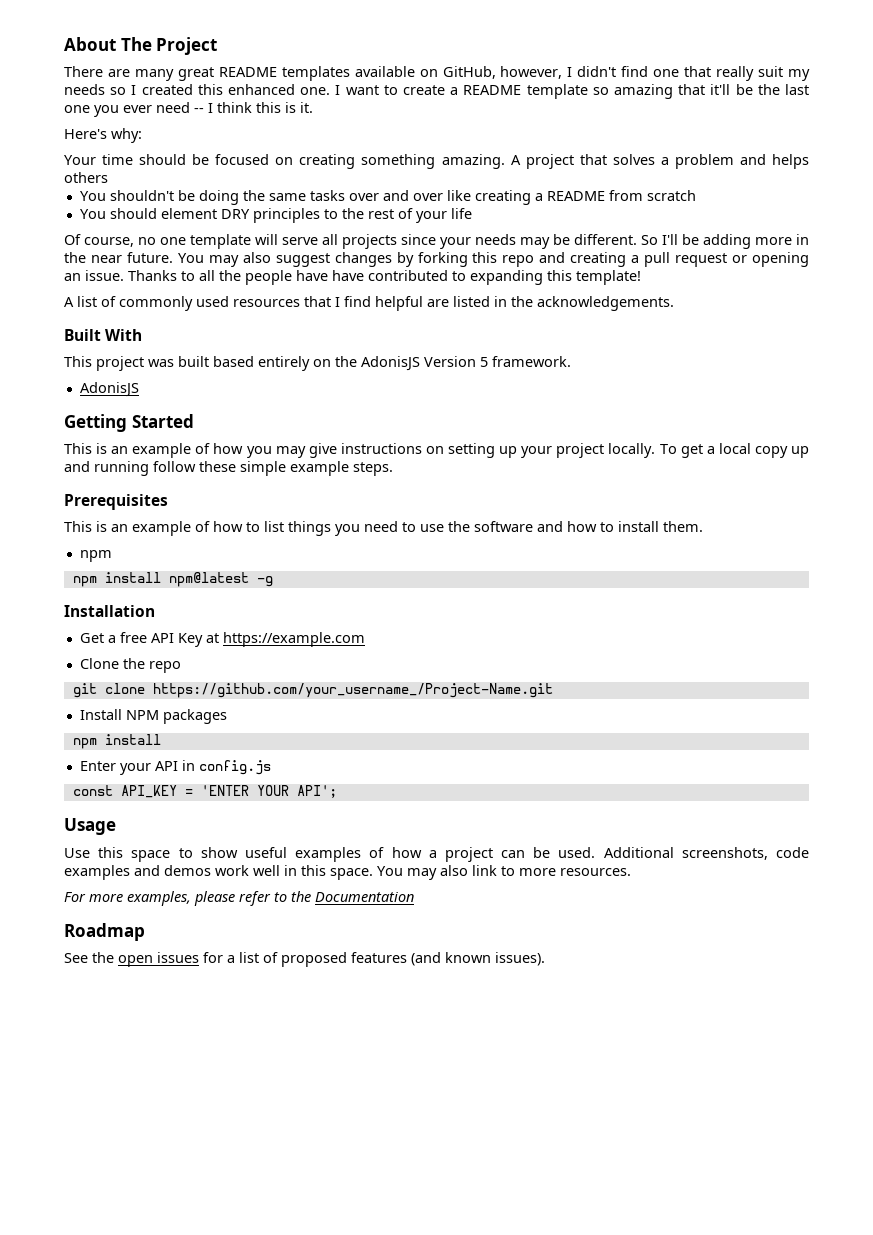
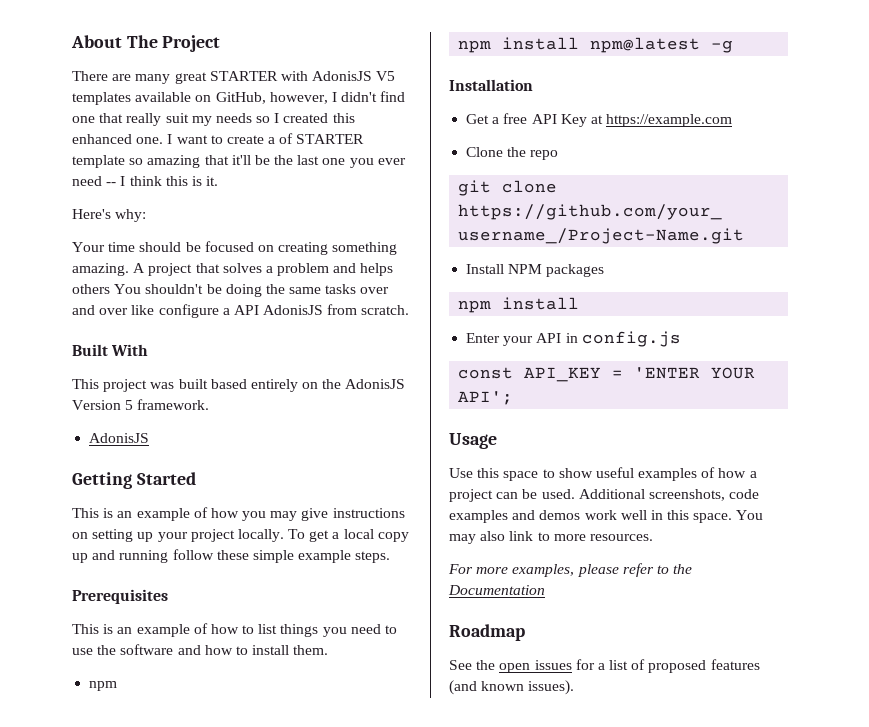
- There are many great README templates available on GitHub, however, I didn't find one that really suit my needs so I created this enhanced one.
+ There are many great STARTER with AdonisJS V5 templates available on GitHub, however, I didn't find one that really suit my needs so I created this enhanced one.
- I want to create a README template so amazing that it'll be the last one you ever need -- I think this is it.
+ I want to create a of STARTER template so amazing that it'll be the last one you ever need -- I think this is it.
- A project that solves a problem and helps others
- You shouldn't be doing the same tasks over and over like creating a README from scratch
- You should element DRY principles to the rest of your life
- Of course, no one template will serve all projects since your needs may be different. So I'll be adding more in the near future. You may also suggest changes by forking this repo and creating a pull request or opening an issue. Thanks to all the people have have contributed to expanding this template!
- A list of commonly used resources that I find helpful are listed in the acknowledgements.
+ A project that solves a problem and helps others You shouldn't be doing the same tasks over and over like configure a API AdonisJS from scratch.

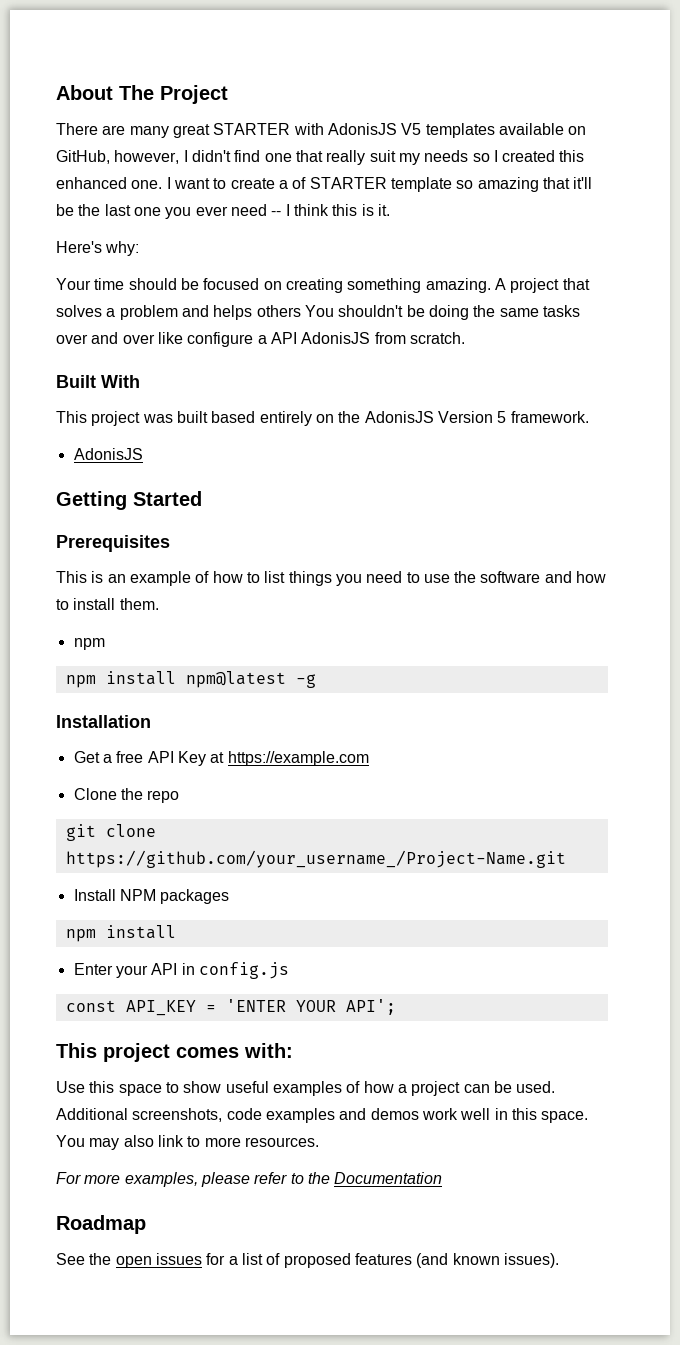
- This is an example of how you may give instructions on setting up your project locally. To get a local copy up and running follow these simple example steps.
- Usage
+ This project comes with:

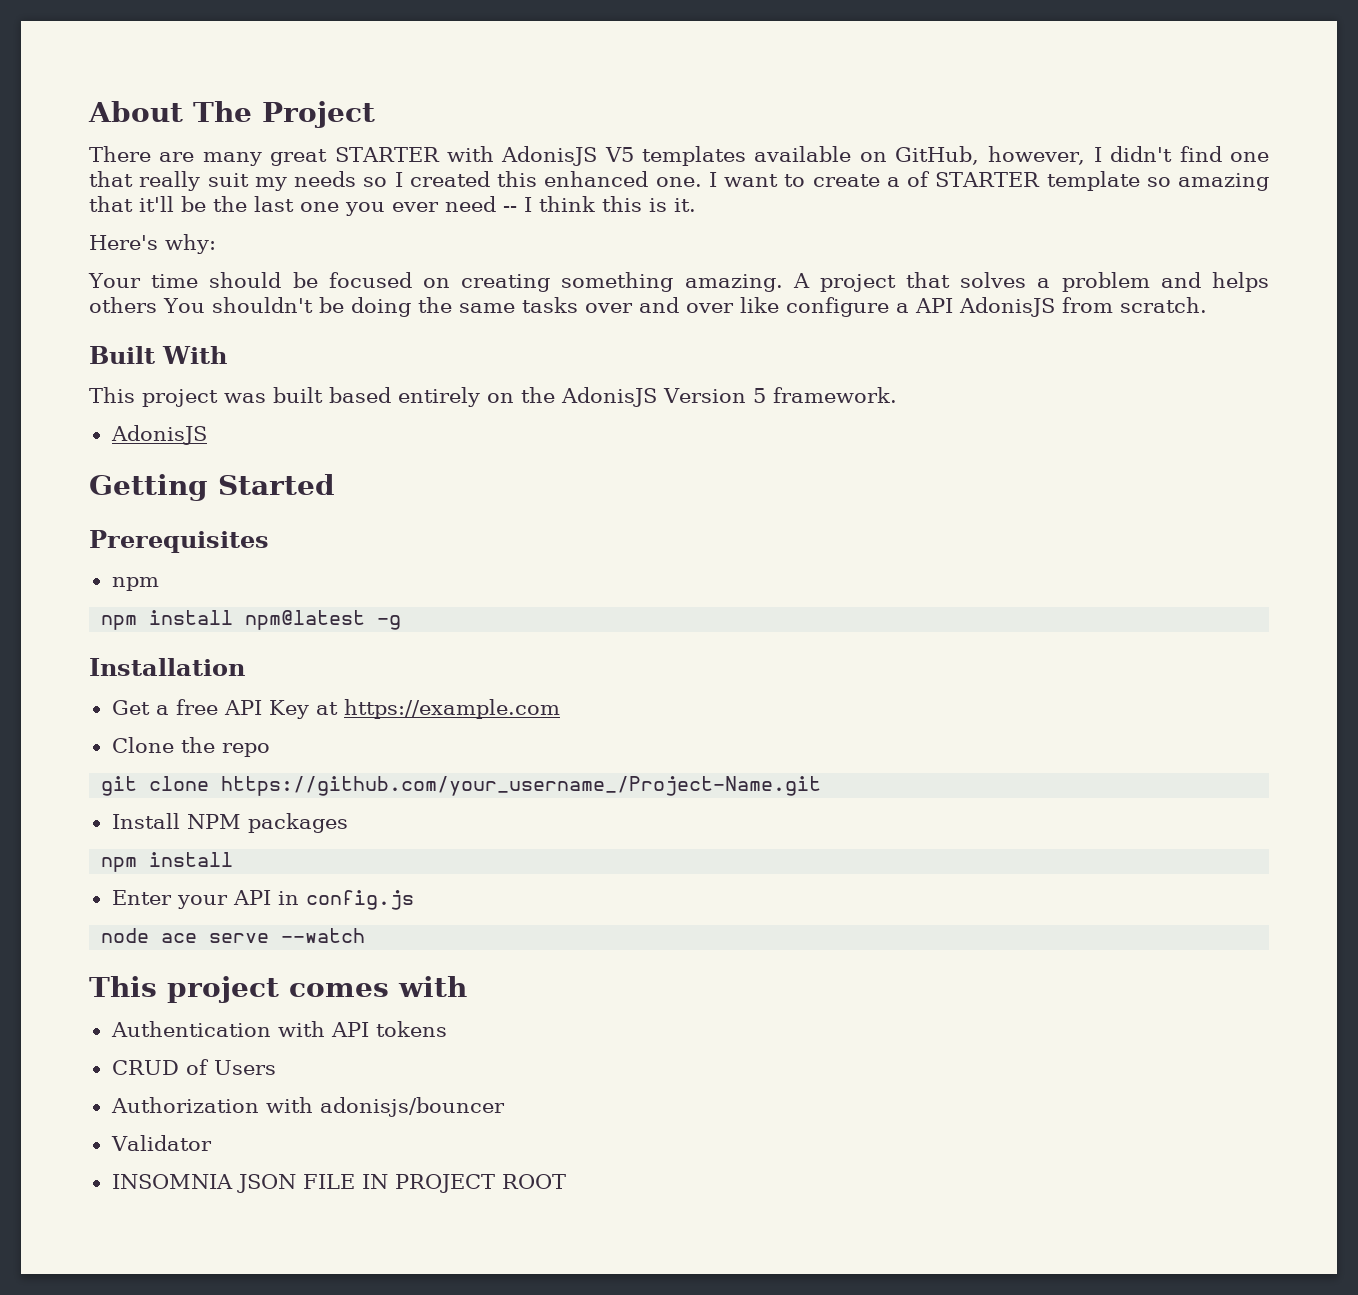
- This is an example of how to list things you need to use the software and how to install them.
- const API_KEY = 'ENTER YOUR API';
- This project comes with:
- Use this space to show useful examples of how a project can be used. Additional screenshots, code examples and demos work well in this space. You may also link to more resources.
- For more examples, please refer to the Documentation
- Roadmap
- See the open issues for a list of proposed features (and known issues).
+ node ace serve --watch
+ This project comes with
+ Authentication with API tokens
+ CRUD of Users
+ Authorization with adonisjs/bouncer
+ Validator
+ INSOMNIA JSON FILE IN PROJECT ROOT

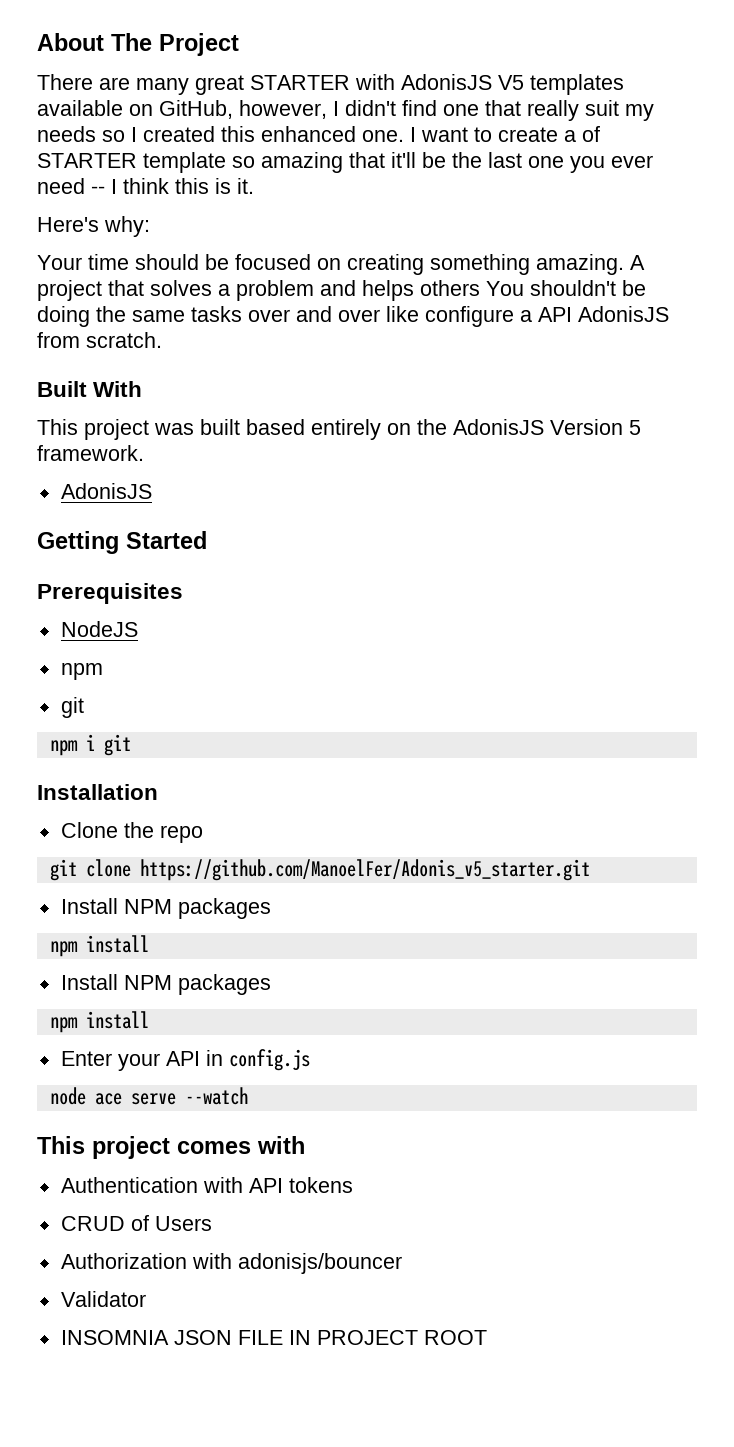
  Prerequisites
+ NodeJS
  npm
- npm install npm@latest -g
+ git
+ npm i git
  Installation
- Get a free API Key at https://example.com
- git clone https://github.com/your_username_/Project-Name.git
+ git clone https://github.com/ManoelFer/Adonis_v5_starter.git
+ Install NPM packages
+ npm install

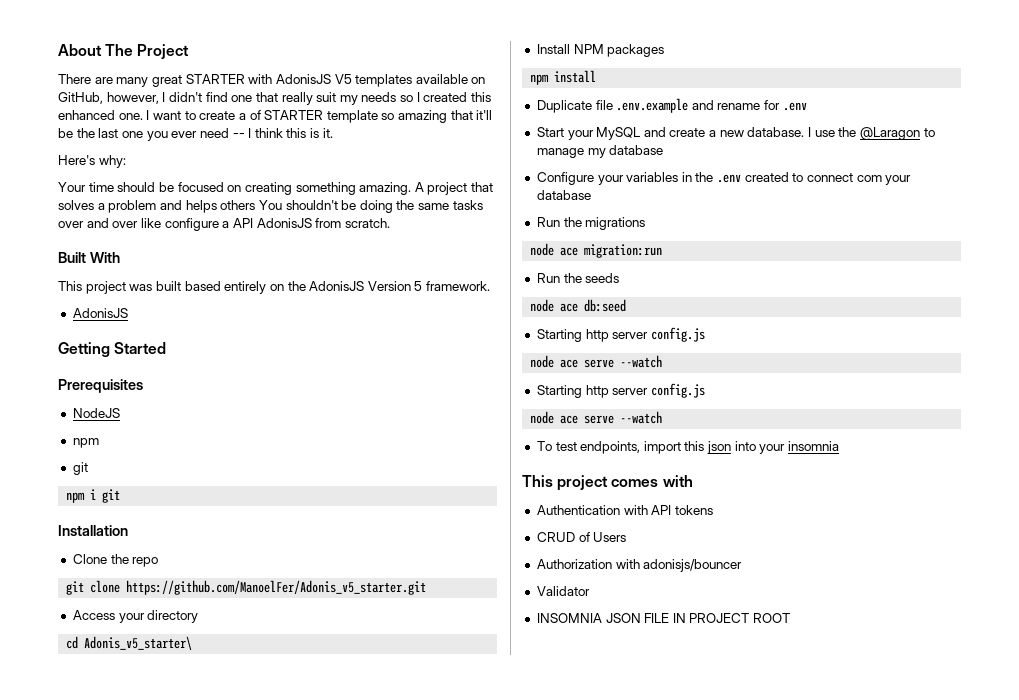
  git clone https://github.com/ManoelFer/Adonis_v5_starter.git
+ Access your directory
+ cd Adonis_v5_starter\
  Install NPM packages
  npm install
- Install NPM packages
- npm install
- Enter your API in config.js
+ Duplicate file .env.example and rename for .env
+ Start your MySQL and create a new database. I use the @Laragon to manage my database
+ Configure your variables in the .env created to connect com your database
+ Run the migrations
+ node ace migration:run
+ Run the seeds
+ node ace db:seed
+ Starting http server config.js
  node ace serve --watch
+ Starting http server config.js
+ node ace serve --watch
+ To test endpoints, import this json into your insomnia

